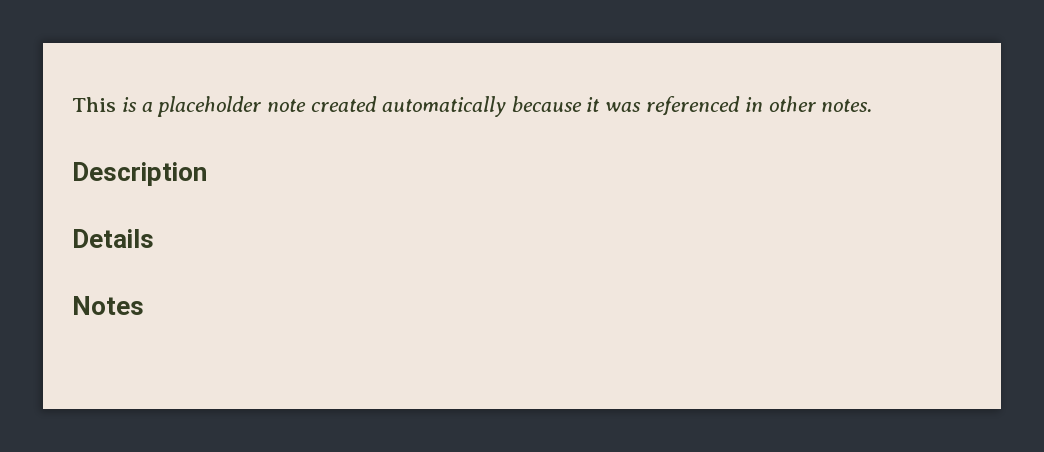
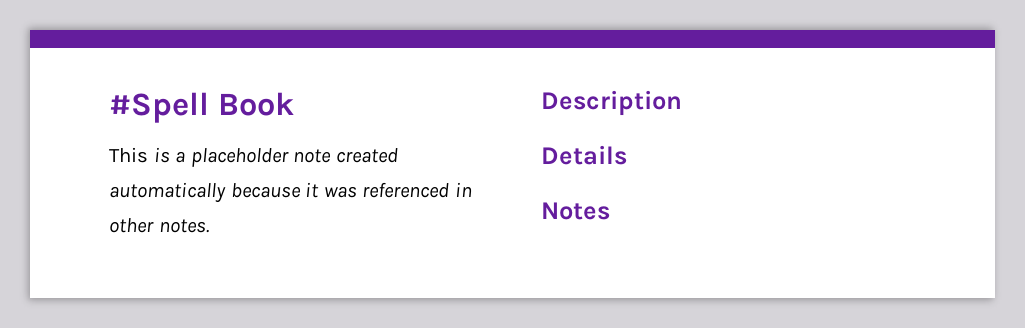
+ #Spell Book

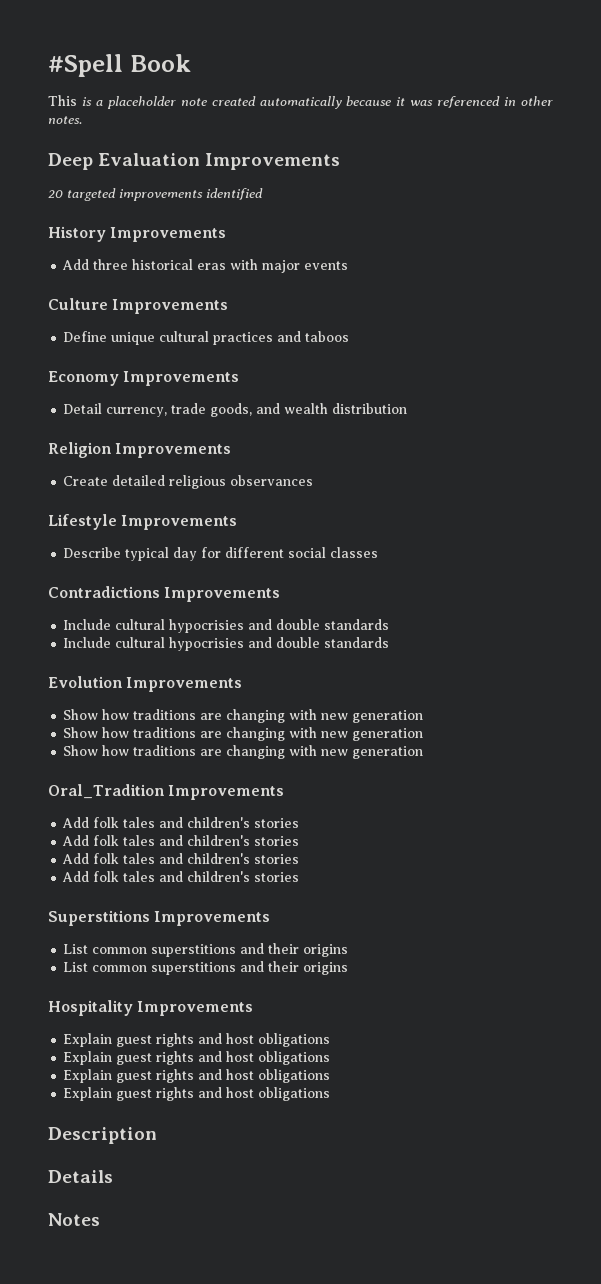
+ Deep Evaluation Improvements
+ 20 targeted improvements identified
+ History Improvements
+ Add three historical eras with major events
+ Culture Improvements
+ Define unique cultural practices and taboos
+ Economy Improvements
+ Detail currency, trade goods, and wealth distribution
+ Religion Improvements
+ Create detailed religious observances
+ Lifestyle Improvements
+ Describe typical day for different social classes
+ Contradictions Improvements
+ Include cultural hypocrisies and double standards
+ Include cultural hypocrisies and double standards
+ Evolution Improvements
+ Show how traditions are changing with new generation
+ Show how traditions are changing with new generation
+ Show how traditions are changing with new generation
+ Oral_Tradition Improvements
+ Add folk tales and children's stories
+ Add folk tales and children's stories
+ Add folk tales and children's stories
+ Add folk tales and children's stories
+ Superstitions Improvements
+ List common superstitions and their origins
+ List common superstitions and their origins
+ Hospitality Improvements
+ Explain guest rights and host obligations
+ Explain guest rights and host obligations
+ Explain guest rights and host obligations
+ Explain guest rights and host obligations

